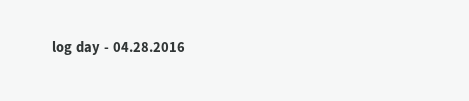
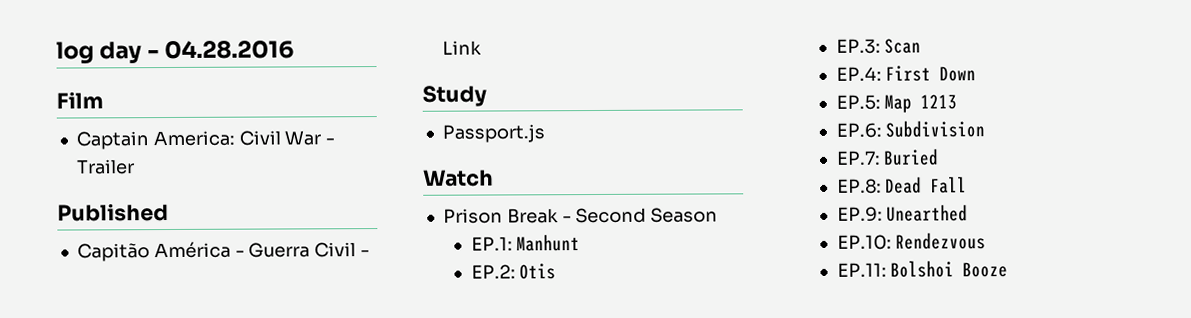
+ Film
+ Captain America: Civil War - Trailer
+ Published
+ Capitão América - Guerra Civil - Link
+ Study
+ Passport.js
+ Watch
+ Prison Break - Second Season
+ EP.1: Manhunt
+ EP.2: Otis
+ EP.3: Scan
+ EP.4: First Down
+ EP.5: Map 1213
+ EP.6: Subdivision
+ EP.7: Buried
+ EP.8: Dead Fall
+ EP.9: Unearthed
+ EP.10: Rendezvous
+ EP.11: Bolshoi Booze

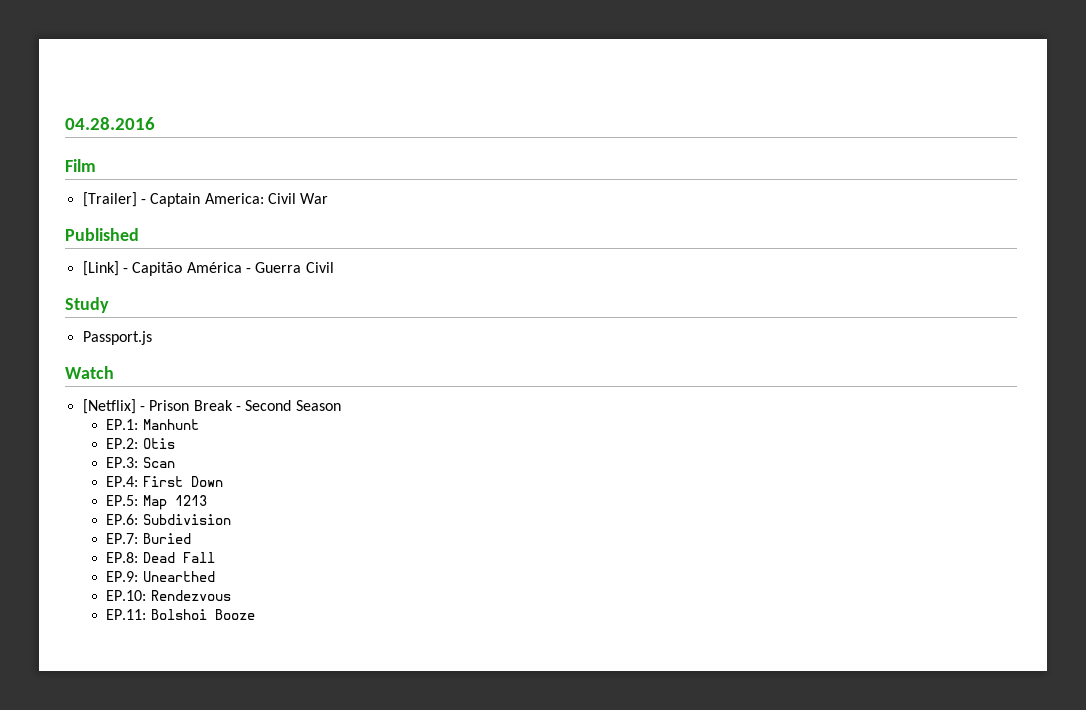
- log day - 04.28.2016
+ 04.28.2016
- Captain America: Civil War - Trailer
+ [Trailer] - Captain America: Civil War
- Capitão América - Guerra Civil - Link
+ [Link] - Capitão América - Guerra Civil
- Prison Break - Second Season
+ [Netflix] - Prison Break - Second Season

